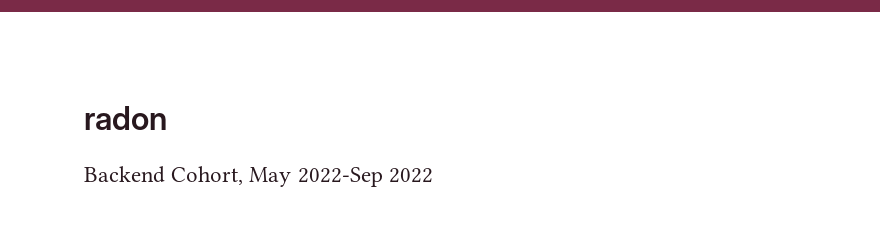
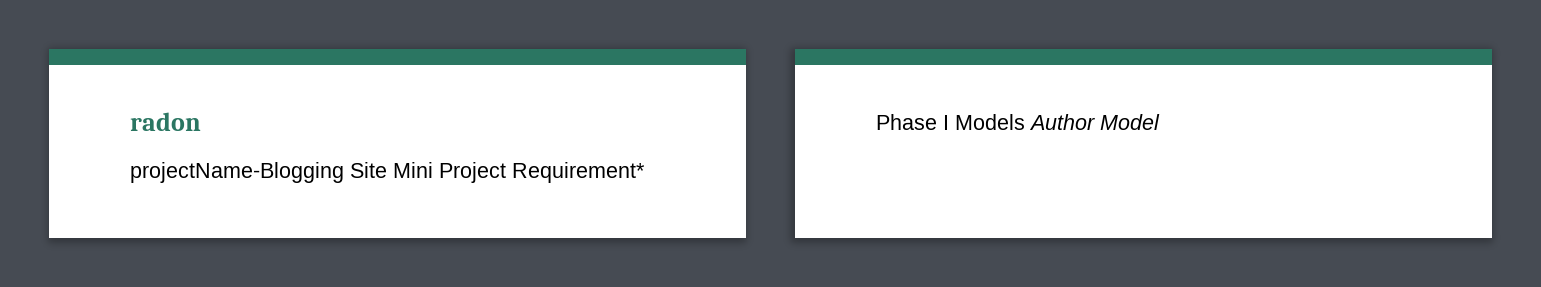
- Backend Cohort, May 2022-Sep 2022
+ projectName-Blogging Site Mini Project Requirement* Phase I Models Author Model

